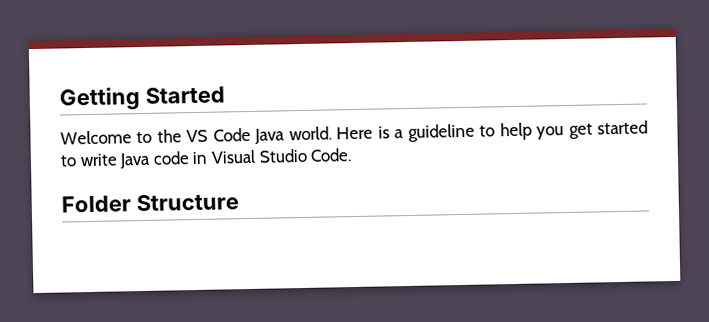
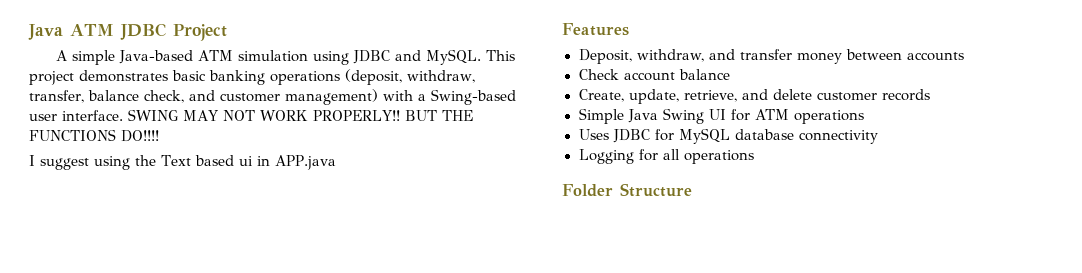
- Getting Started
- Welcome to the VS Code Java world. Here is a guideline to help you get started to write Java code in Visual Studio Code.
+ Java ATM JDBC Project
+ A simple Java-based ATM simulation using JDBC and MySQL. This project demonstrates basic banking operations (deposit, withdraw, transfer, balance check, and customer management) with a Swing-based user interface. SWING MAY NOT WORK PROPERLY!! BUT THE FUNCTIONS DO!!!!
+ I suggest using the Text based ui in APP.java
+ Features
+ Deposit, withdraw, and transfer money between accounts
+ Check account balance
+ Create, update, retrieve, and delete customer records
+ Simple Java Swing UI for ATM operations
+ Uses JDBC for MySQL database connectivity
+ Logging for all operations

